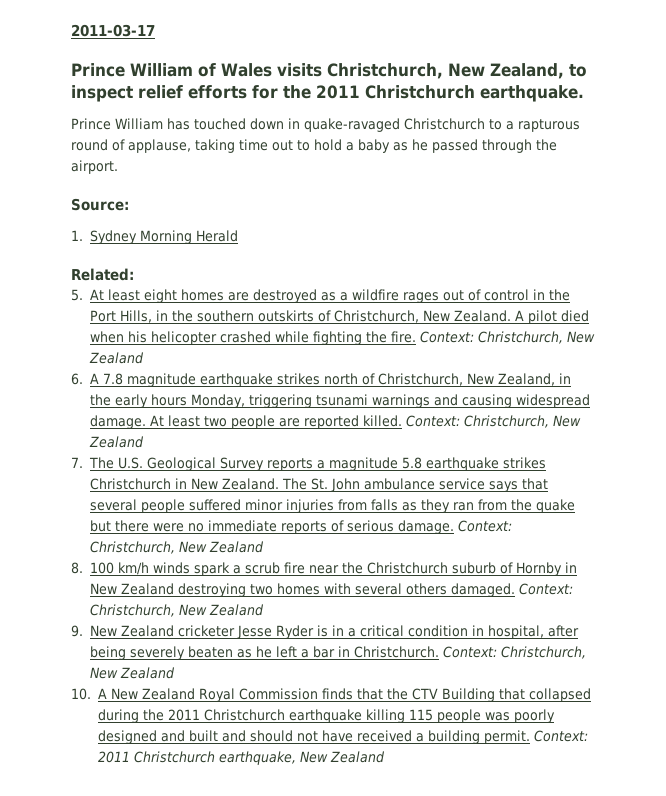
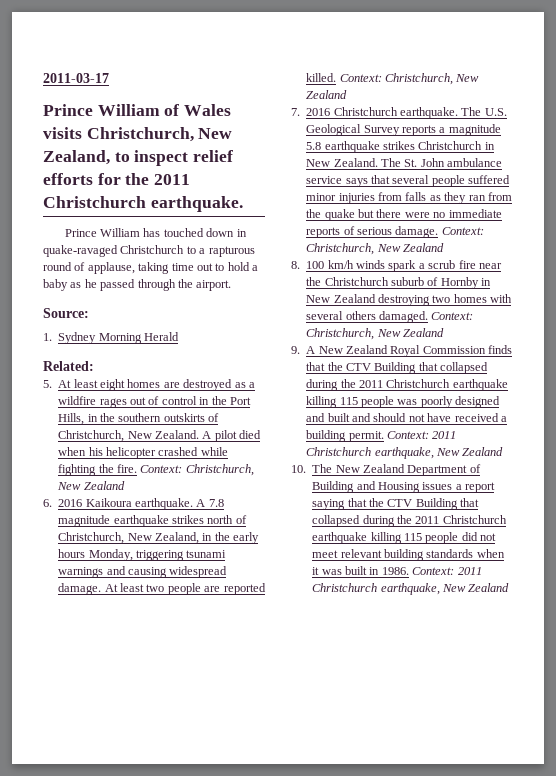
- 6. A 7.8 magnitude earthquake strikes north of Christchurch, New Zealand, in the early hours Monday, triggering tsunami warnings and causing widespread damage.
+ 6. 2016 Kaikoura earthquake. A 7.8 magnitude earthquake strikes north of Christchurch, New Zealand, in the early hours Monday, triggering tsunami warnings and causing widespread damage.
- 7. The U.S. Geological Survey reports a magnitude 5.8 earthquake strikes Christchurch in New Zealand.
+ 7. 2016 Christchurch earthquake. The U.S. Geological Survey reports a magnitude 5.8 earthquake strikes Christchurch in New Zealand.
- 9. New Zealand cricketer Jesse Ryder is in a critical condition in hospital, after being severely beaten as he left a bar in Christchurch. Context: Christchurch, New Zealand
- 10. A New Zealand Royal Commission finds that the CTV Building that collapsed during the 2011 Christchurch earthquake killing 115 people was poorly designed and built and should not have received a building permit.
+ 9. A New Zealand Royal Commission finds that the CTV Building that collapsed during the 2011 Christchurch earthquake killing 115 people was poorly designed and built and should not have received a building permit.
+ 10. The New Zealand Department of Building and Housing issues a report saying that the CTV Building that collapsed during the 2011 Christchurch earthquake killing 115 people did not meet relevant building standards when it was built in 1986. Context: 2011 Christchurch earthquake, New Zealand

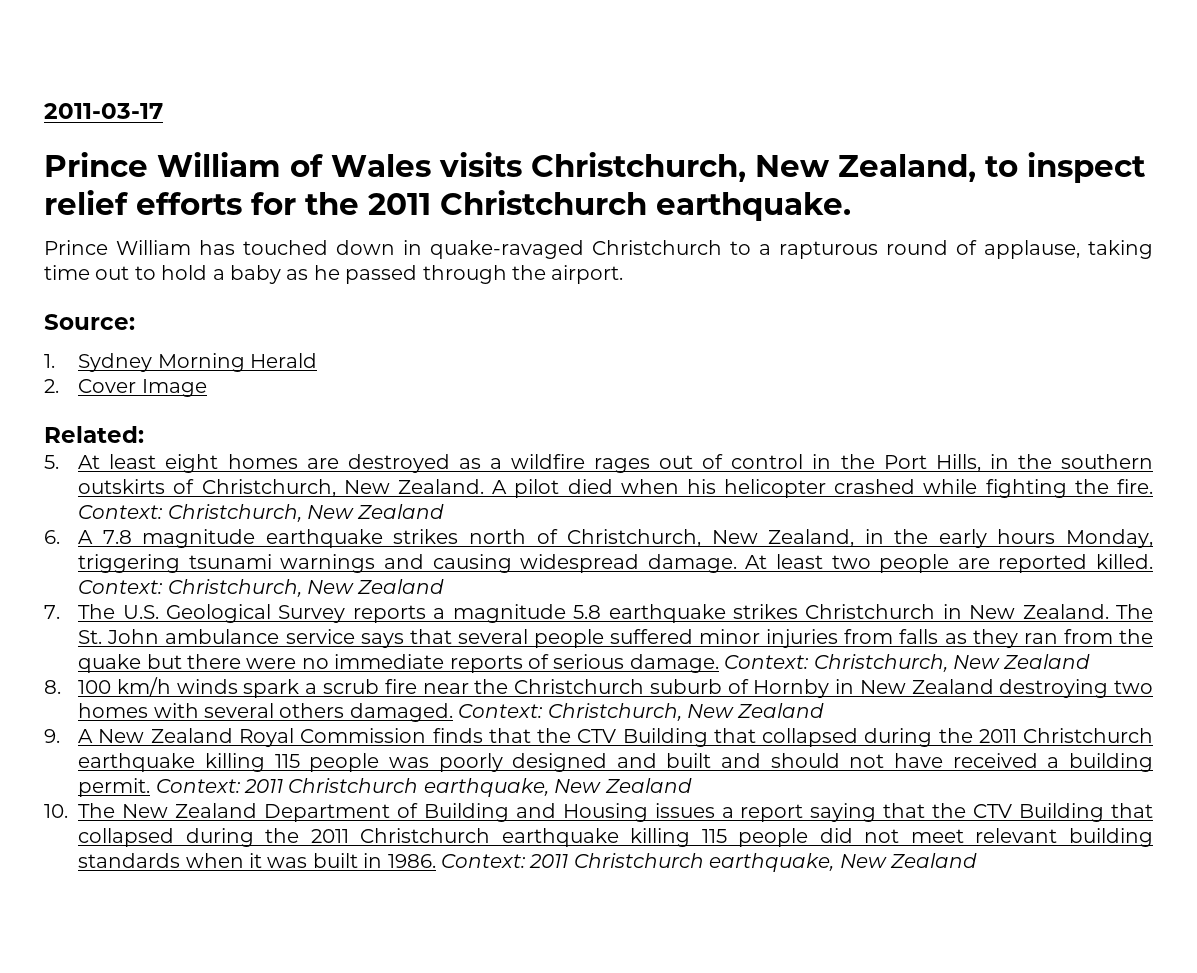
+ 2. Cover Image
- 6. 2016 Kaikoura earthquake. A 7.8 magnitude earthquake strikes north of Christchurch, New Zealand, in the early hours Monday, triggering tsunami warnings and causing widespread damage.
+ 6. A 7.8 magnitude earthquake strikes north of Christchurch, New Zealand, in the early hours Monday, triggering tsunami warnings and causing widespread damage.
- 7. 2016 Christchurch earthquake. The U.S. Geological Survey reports a magnitude 5.8 earthquake strikes Christchurch in New Zealand.
+ 7. The U.S. Geological Survey reports a magnitude 5.8 earthquake strikes Christchurch in New Zealand.

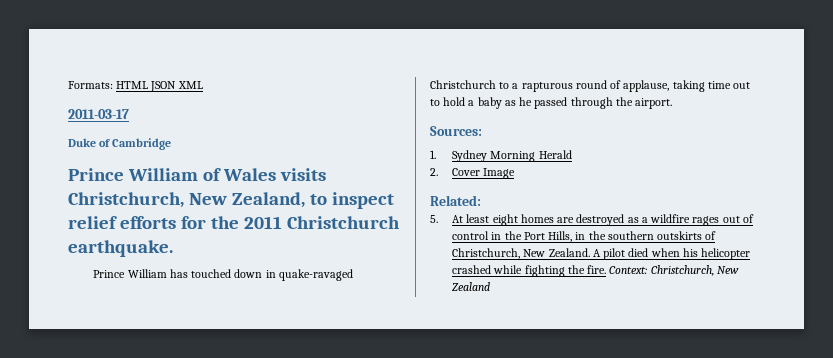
+ Formats: HTML JSON XML
  2011-03-17
+ Duke of Cambridge
- Source:
+ Sources:
- 6. A 7.8 magnitude earthquake strikes north of Christchurch, New Zealand, in the early hours Monday, triggering tsunami warnings and causing widespread damage. At least two people are reported killed. Context: Christchurch, New Zealand
- 7. The U.S. Geological Survey reports a magnitude 5.8 earthquake strikes Christchurch in New Zealand. The St. John ambulance service says that several people suffered minor injuries from falls as they ran from the quake but there were no immediate reports of serious damage. Context: Christchurch, New Zealand
- 8. 100 km/h winds spark a scrub fire near the Christchurch suburb of Hornby in New Zealand destroying two homes with several others damaged. Context: Christchurch, New Zealand
- 9. A New Zealand Royal Commission finds that the CTV Building that collapsed during the 2011 Christchurch earthquake killing 115 people was poorly designed and built and should not have received a building permit. Context: 2011 Christchurch earthquake, New Zealand
- 10. The New Zealand Department of Building and Housing issues a report saying that the CTV Building that collapsed during the 2011 Christchurch earthquake killing 115 people did not meet relevant building standards when it was built in 1986. Context: 2011 Christchurch earthquake, New Zealand

